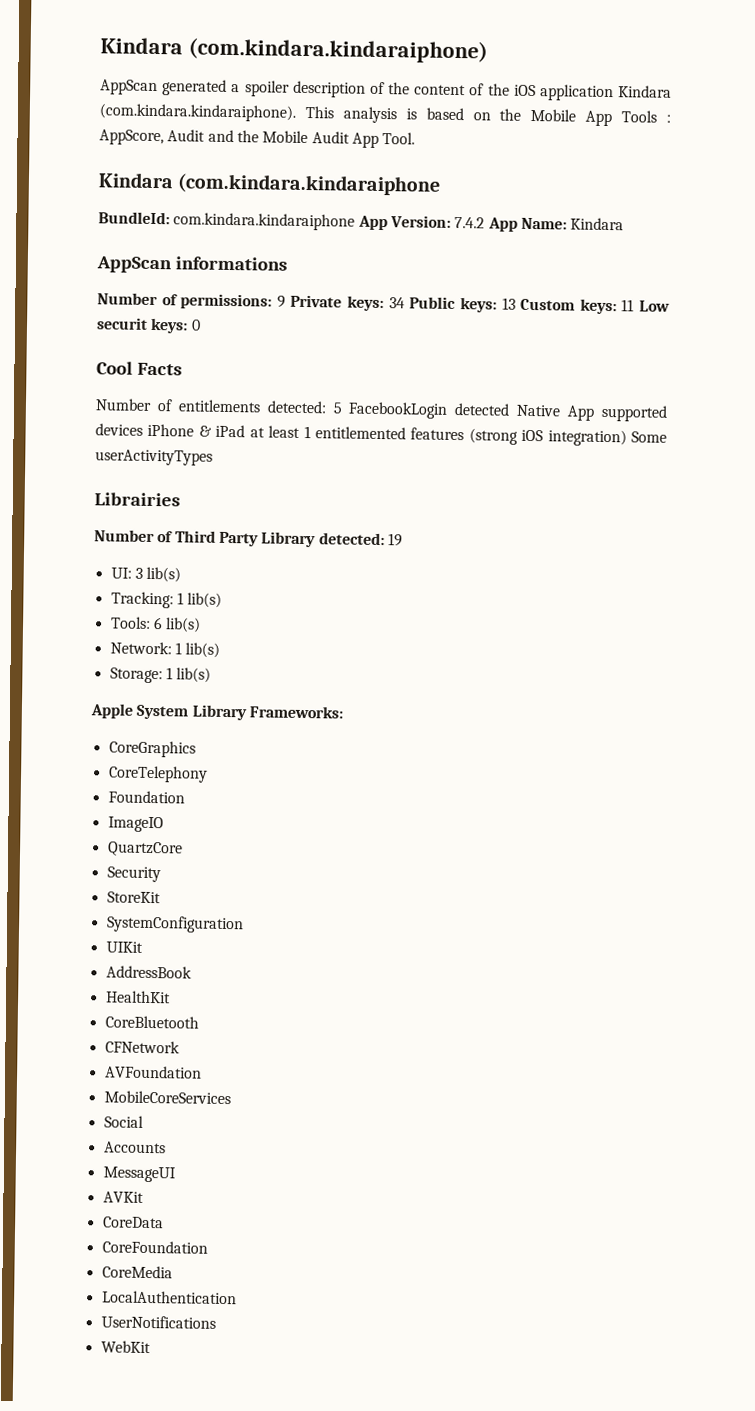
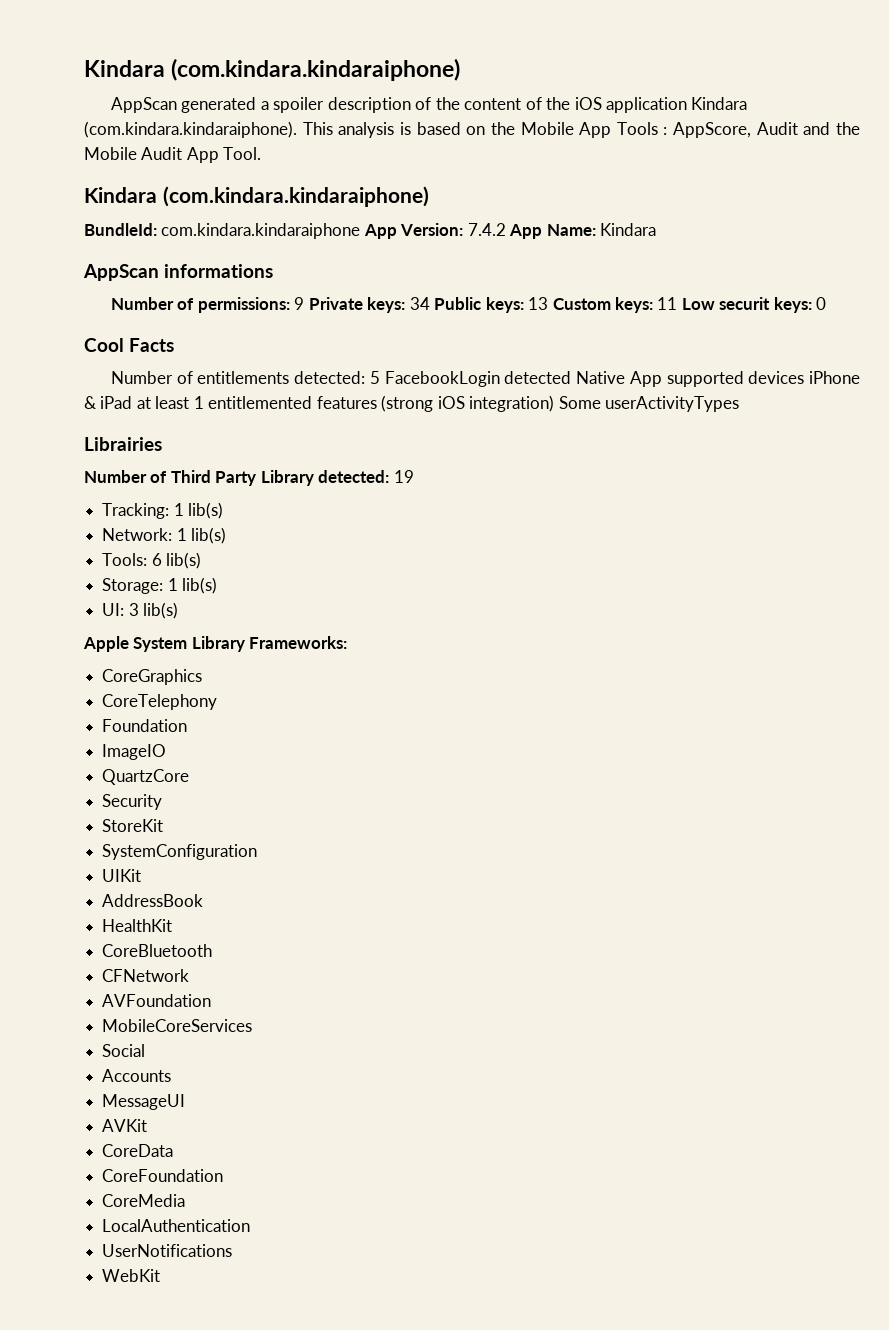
  AppScan generated a spoiler description of the content of the iOS application Kindara (com.kindara.kindaraiphone). This analysis is based on the Mobile App Tools : AppScore, Audit and the Mobile Audit App Tool.
- Kindara (com.kindara.kindaraiphone
+ Kindara (com.kindara.kindaraiphone)
- UI: 3 lib(s)
  Tracking: 1 lib(s)
+ Network: 1 lib(s)
- Network: 1 lib(s)
  Storage: 1 lib(s)
+ UI: 3 lib(s)

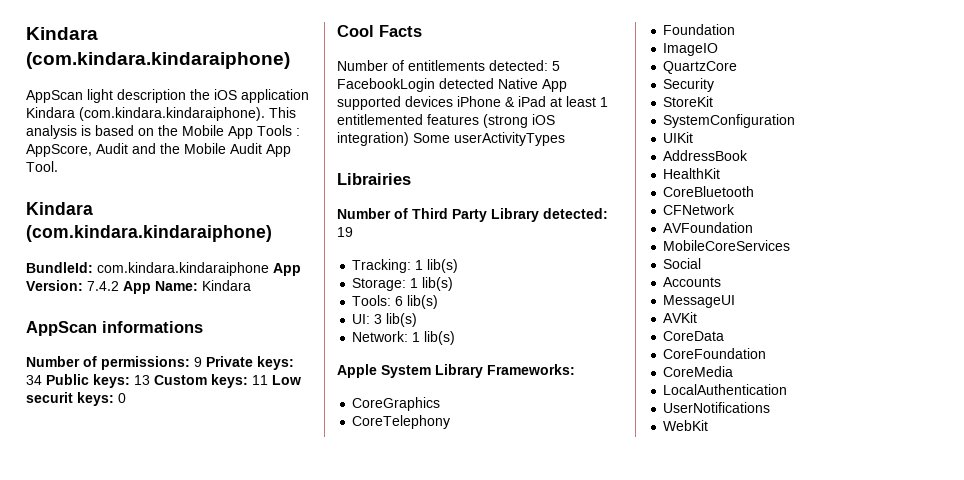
- AppScan generated a spoiler description of the content of the iOS application Kindara (com.kindara.kindaraiphone). This analysis is based on the Mobile App Tools : AppScore, Audit and the Mobile Audit App Tool.
+ AppScan light description the iOS application Kindara (com.kindara.kindaraiphone). This analysis is based on the Mobile App Tools : AppScore, Audit and the Mobile Audit App Tool.
- Network: 1 lib(s)
+ Storage: 1 lib(s)
- Storage: 1 lib(s)
  UI: 3 lib(s)
+ Network: 1 lib(s)

